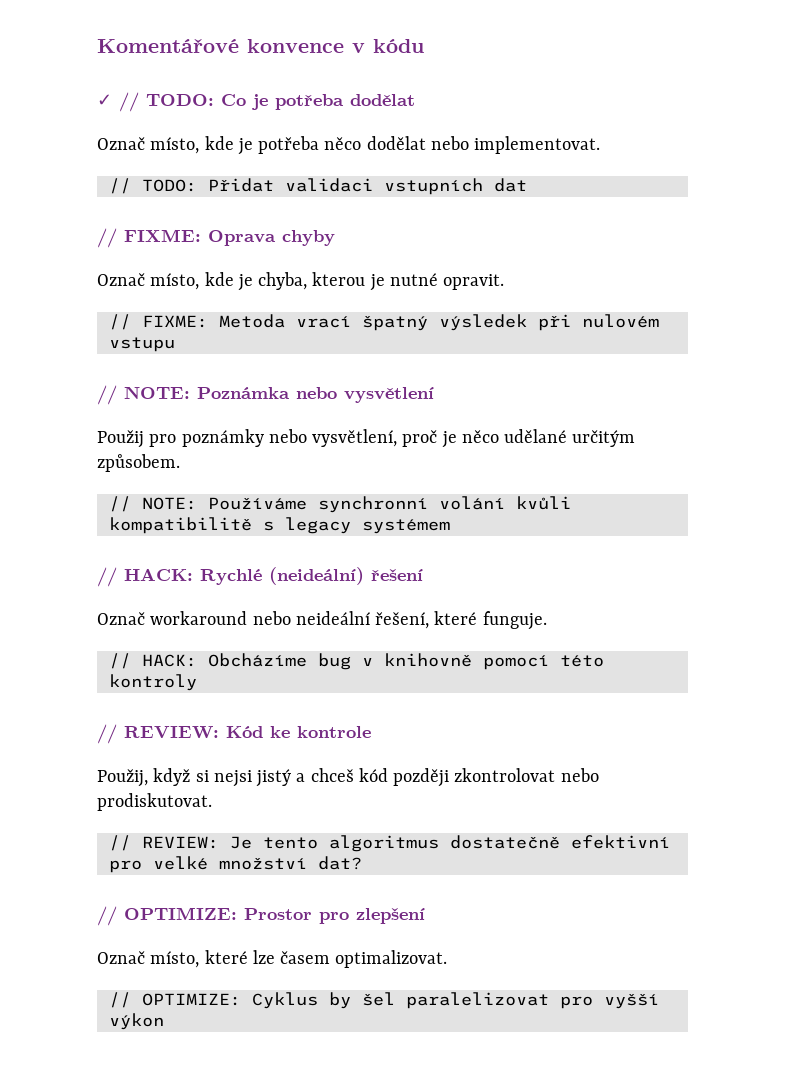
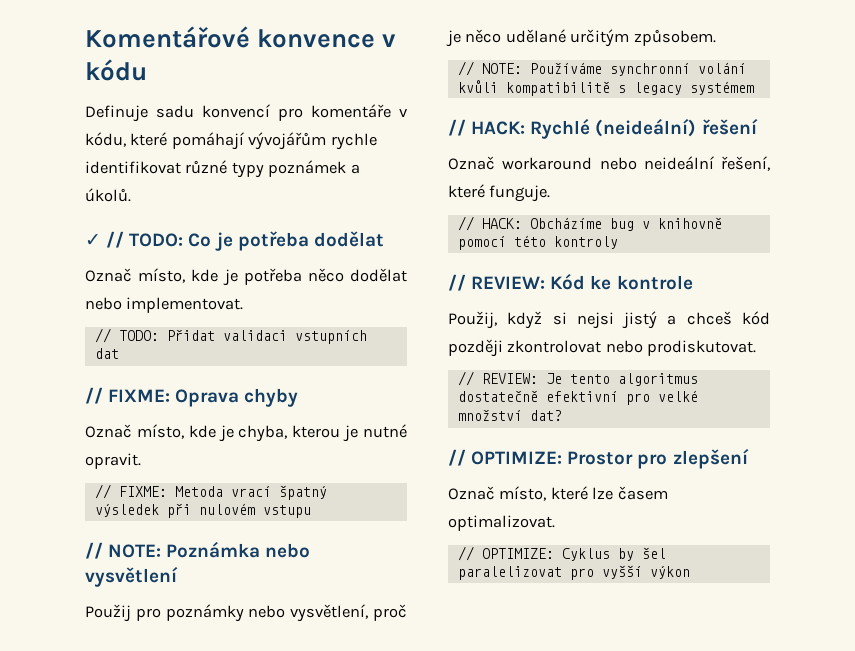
+ Definuje sadu konvencí pro komentáře v kódu, které pomáhají vývojářům rychle identifikovat různé typy poznámek a úkolů.

